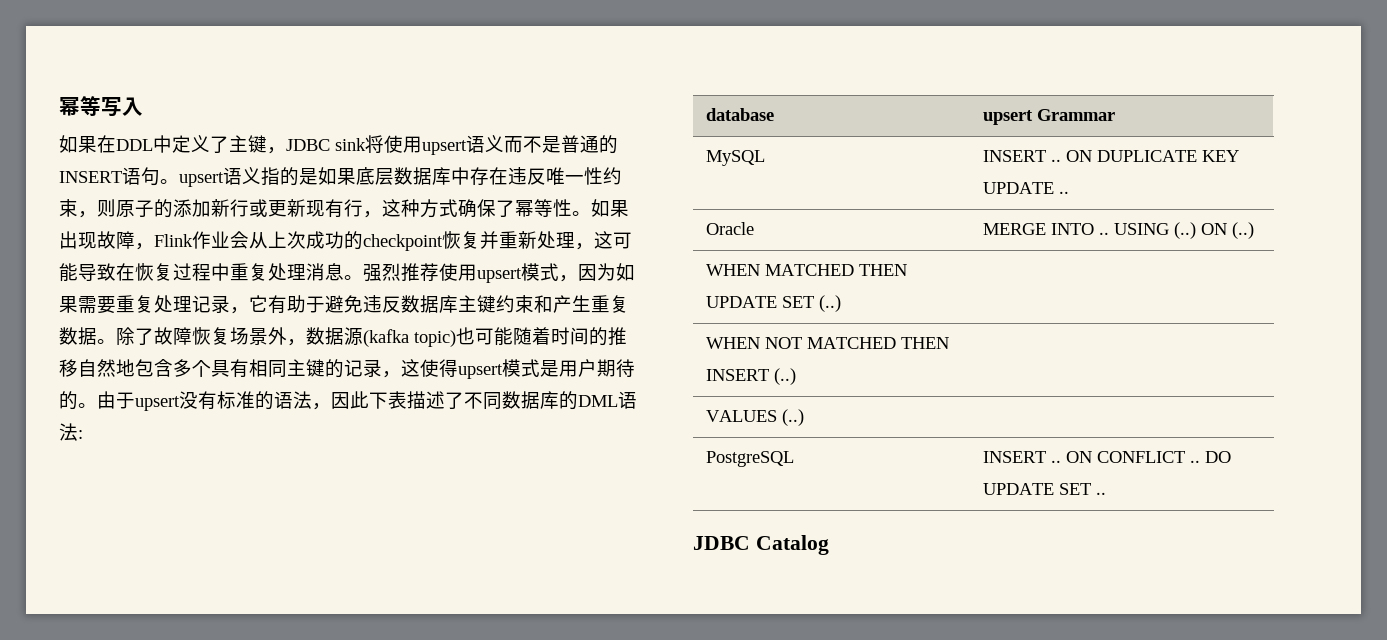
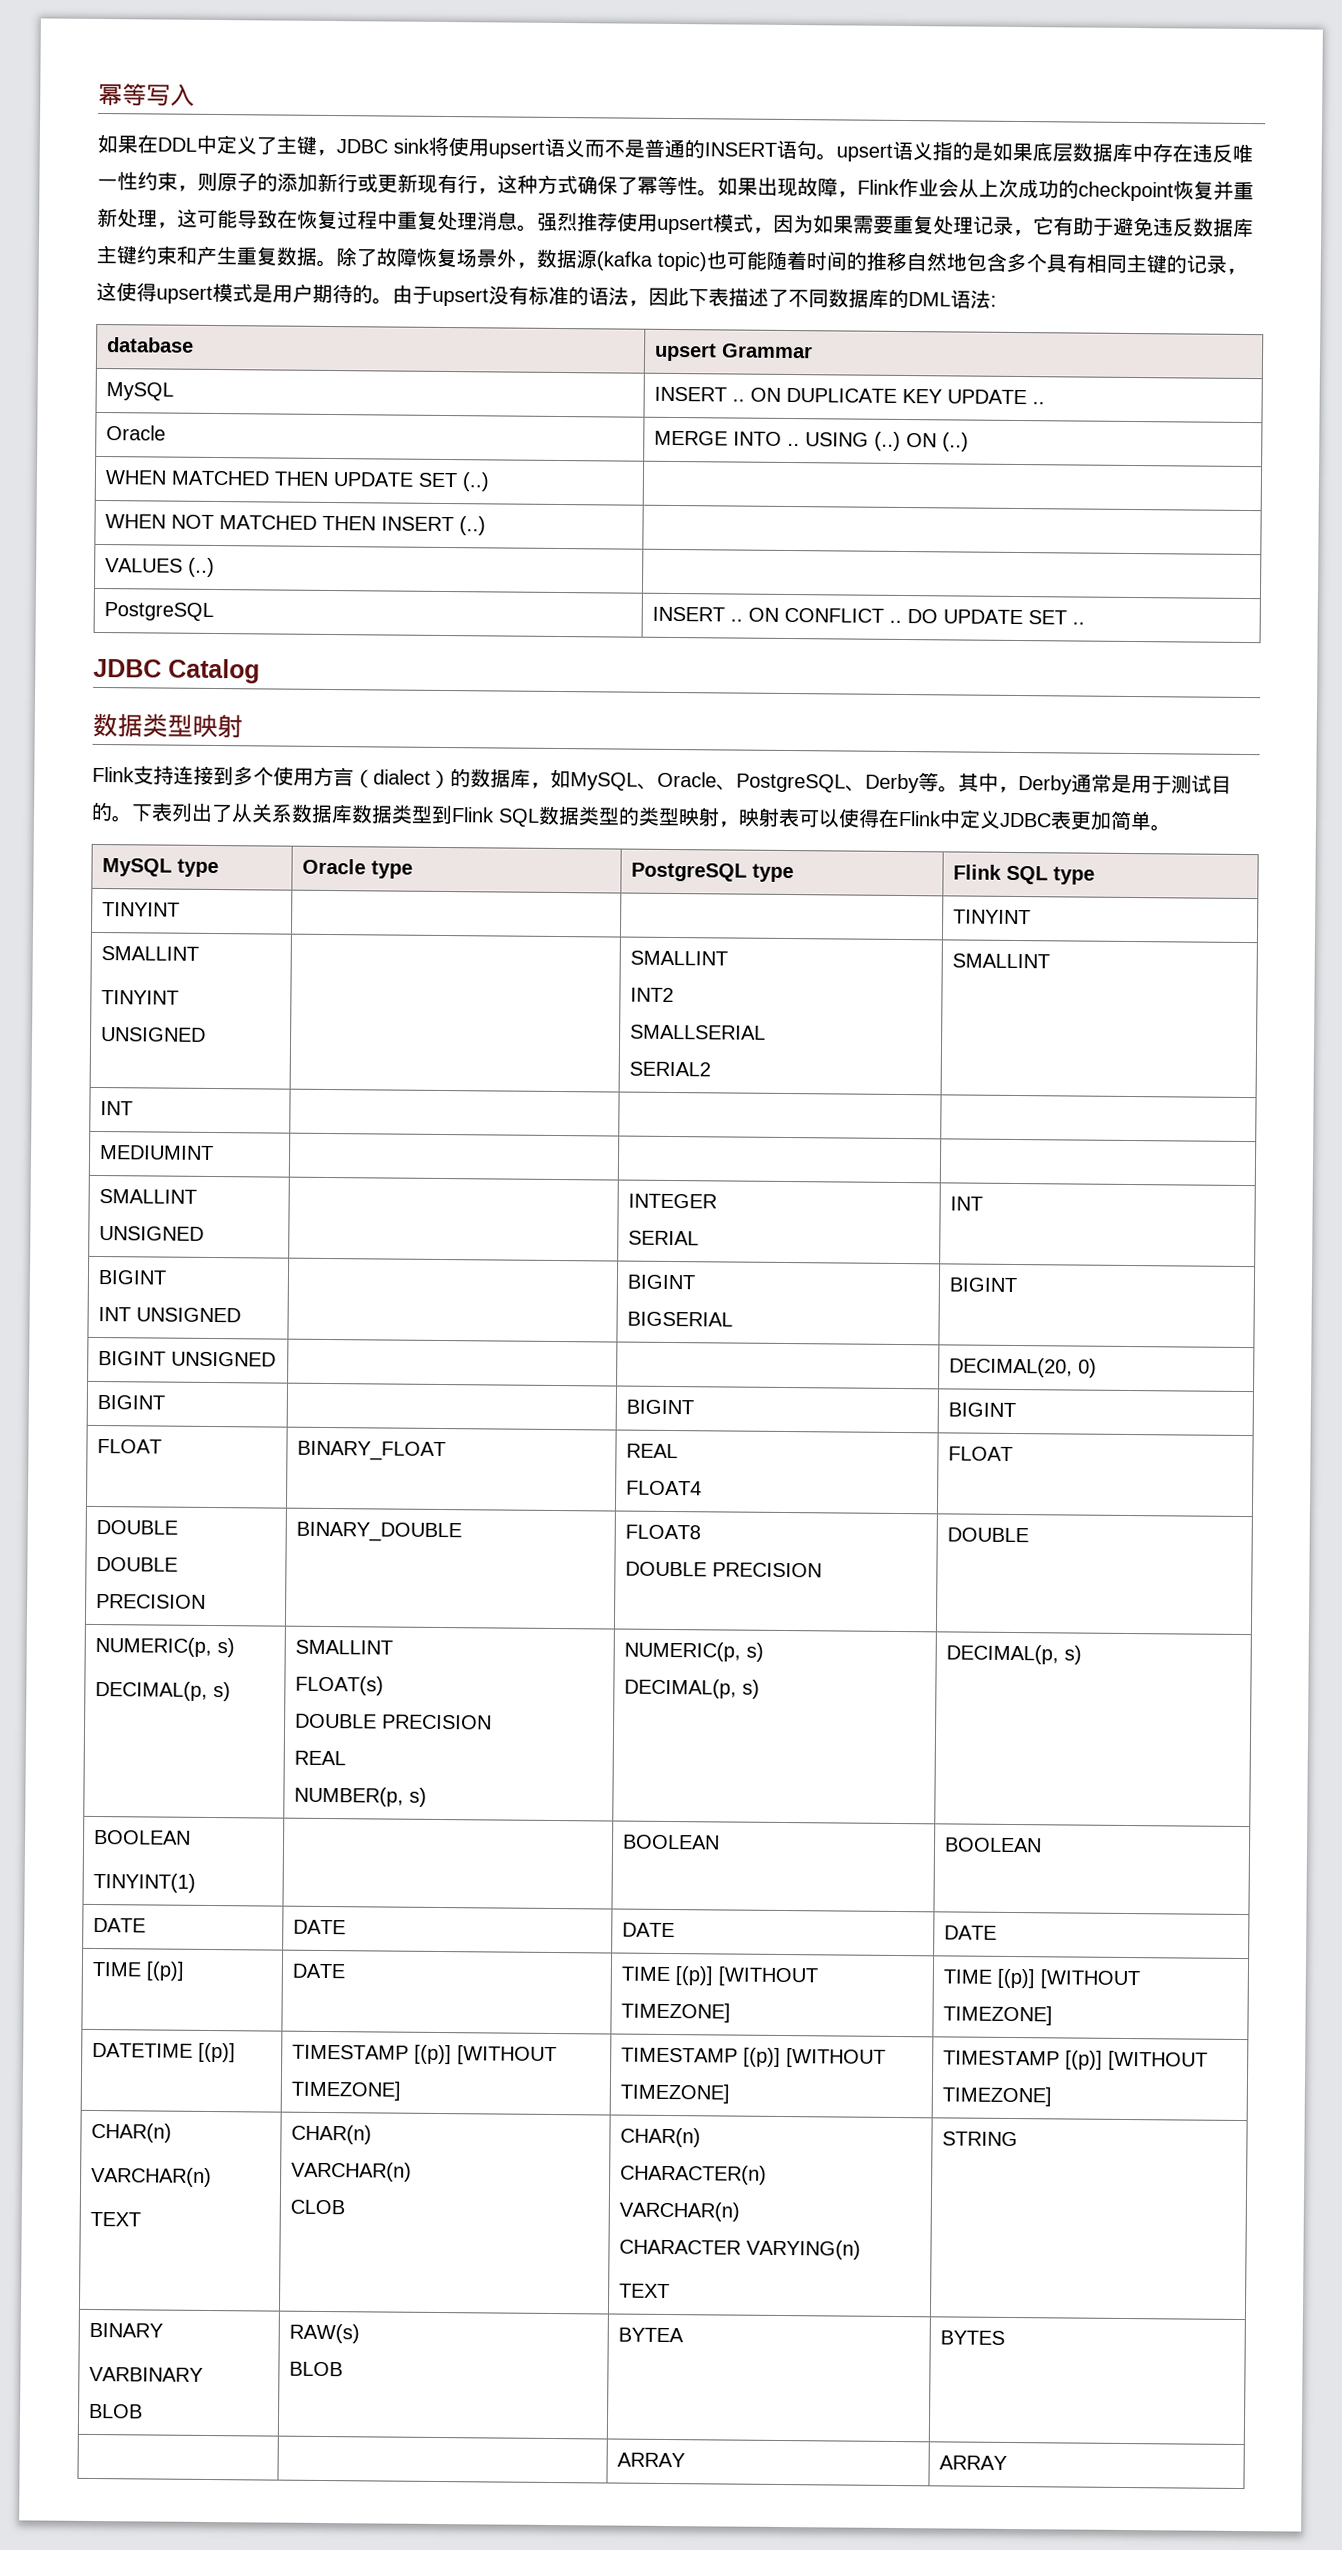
+ 数据类型映射
+ Flink支持连接到多个使用方言（dialect）的数据库，如MySQL、Oracle、PostgreSQL、Derby等。其中，Derby通常是用于测试目的。下表列出了从关系数据库数据类型到Flink SQL数据类型的类型映射，映射表可以使得在Flink中定义JDBC表更加简单。
+ MySQL type | Oracle type | PostgreSQL type | Flink SQL type
+ TINYINT | | | TINYINT
+ SMALLINT
+ TINYINT UNSIGNED | | SMALLINT
+ INT2
+ SMALLSERIAL
+ SERIAL2 | SMALLINT
+ INT | | |
+ MEDIUMINT | | |
+ SMALLINT UNSIGNED | | INTEGER
+ SERIAL | INT
+ BIGINT
+ INT UNSIGNED | | BIGINT
+ BIGSERIAL | BIGINT
+ BIGINT UNSIGNED | | | DECIMAL(20, 0)
+ BIGINT | | BIGINT | BIGINT
+ FLOAT | BINARY_FLOAT | REAL
+ FLOAT4 | FLOAT
+ DOUBLE
+ DOUBLE PRECISION | BINARY_DOUBLE | FLOAT8
+ DOUBLE PRECISION | DOUBLE
+ NUMERIC(p, s)
+ DECIMAL(p, s) | SMALLINT
+ FLOAT(s)
+ DOUBLE PRECISION
+ REAL
+ NUMBER(p, s) | NUMERIC(p, s)
+ DECIMAL(p, s) | DECIMAL(p, s)
+ BOOLEAN
+ TINYINT(1) | | BOOLEAN | BOOLEAN
+ DATE | DATE | DATE | DATE
+ TIME [(p)] | DATE | TIME [(p)] [WITHOUT TIMEZONE] | TIME [(p)] [WITHOUT TIMEZONE]
+ DATETIME [(p)] | TIMESTAMP [(p)] [WITHOUT TIMEZONE] | TIMESTAMP [(p)] [WITHOUT TIMEZONE] | TIMESTAMP [(p)] [WITHOUT TIMEZONE]
+ CHAR(n)
+ VARCHAR(n)
+ TEXT | CHAR(n)
+ VARCHAR(n)
+ CLOB | CHAR(n)
+ CHARACTER(n)
+ VARCHAR(n)
+ CHARACTER VARYING(n)
+ TEXT | STRING
+ BINARY
+ VARBINARY
+ BLOB | RAW(s)
+ BLOB | BYTEA | BYTES
+ | | ARRAY | ARRAY

